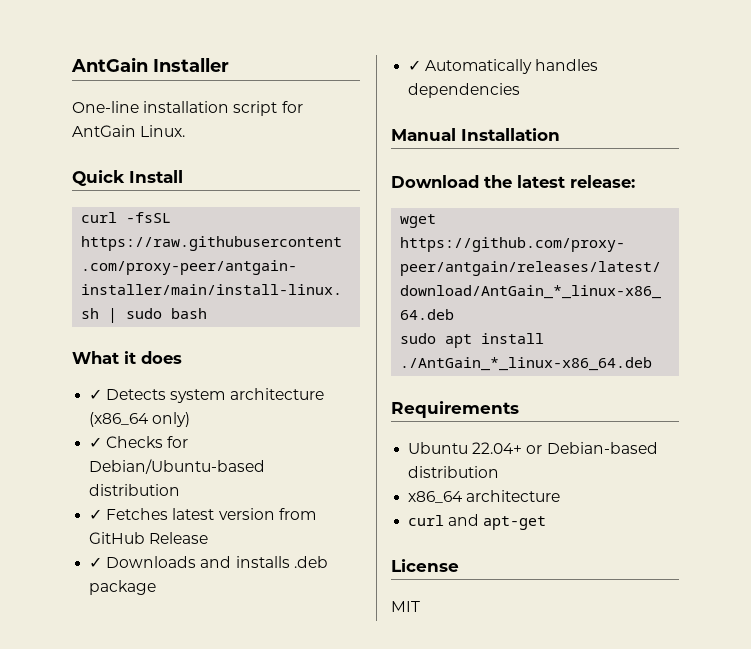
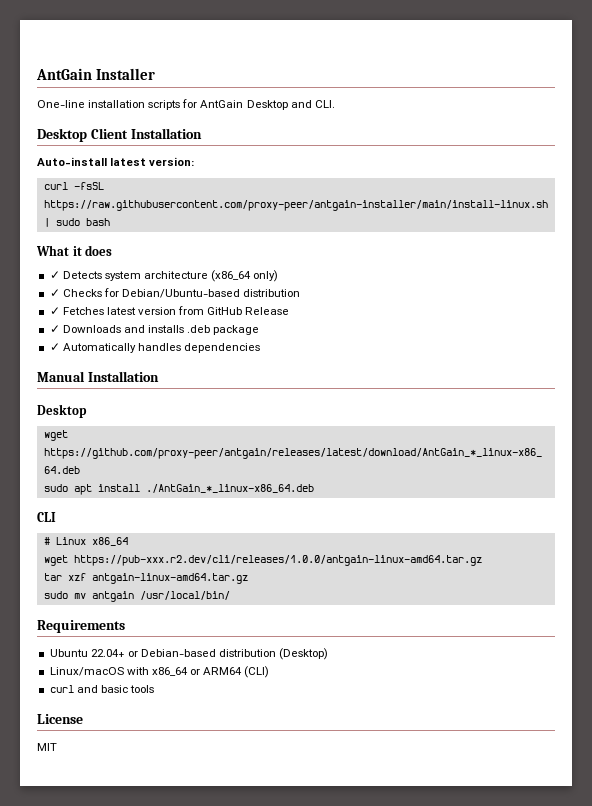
- One-line installation script for AntGain Linux.
- Quick Install
+ One-line installation scripts for AntGain Desktop and CLI.
+ Desktop Client Installation
+ Auto-install latest version:
  Manual Installation
- Download the latest release:
+ Desktop
+ CLI
+ # Linux x86_64
+ wget https://pub-xxx.r2.dev/cli/releases/1.0.0/antgain-linux-amd64.tar.gz
+ tar xzf antgain-linux-amd64.tar.gz
+ sudo mv antgain /usr/local/bin/
- Ubuntu 22.04+ or Debian-based distribution
- x86_64 architecture
+ Ubuntu 22.04+ or Debian-based distribution (Desktop)
+ Linux/macOS with x86_64 or ARM64 (CLI)
- curl and apt-get
+ curl and basic tools

